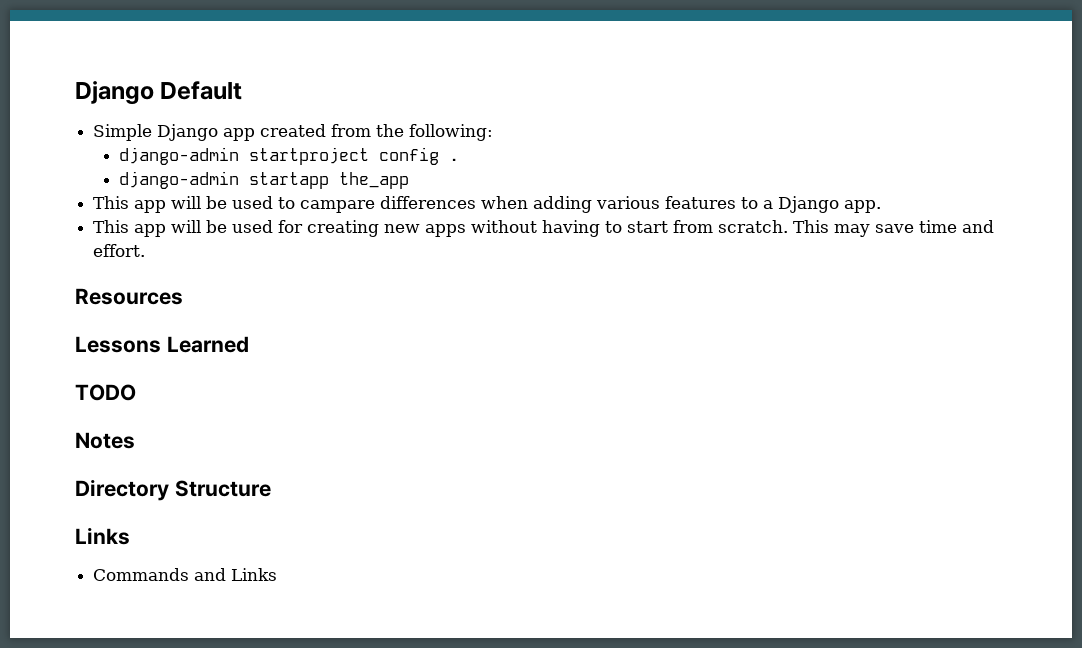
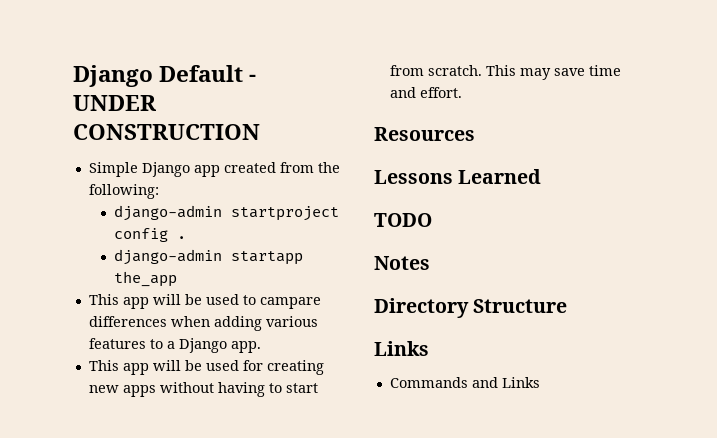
- Django Default
+ Django Default - UNDER CONSTRUCTION

